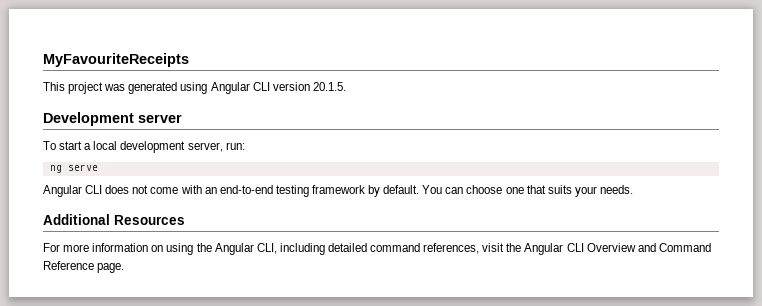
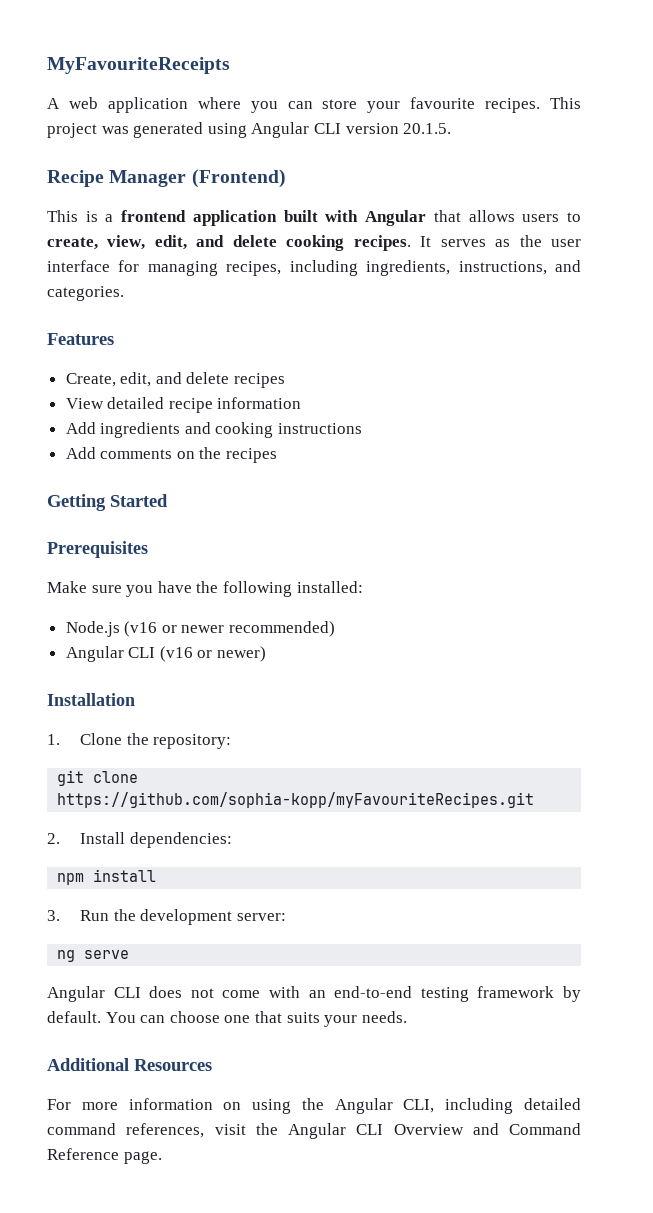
+ A web application where you can store your favourite recipes.
- Development server
- To start a local development server, run:
+ Recipe Manager (Frontend)
+ This is a frontend application built with Angular that allows users to create, view, edit, and delete cooking recipes. It serves as the user interface for managing recipes, including ingredients, instructions, and categories.
+ Features
+ Create, edit, and delete recipes
+ View detailed recipe information
+ Add ingredients and cooking instructions
+ Add comments on the recipes
+ Getting Started
+ Prerequisites
+ Make sure you have the following installed:
+ Node.js (v16 or newer recommended)
+ Angular CLI (v16 or newer)
+ Installation
+ 1. Clone the repository:
+ git clone https://github.com/sophia-kopp/myFavouriteRecipes.git
+ 2. Install dependencies:
+ npm install
+ 3. Run the development server:

